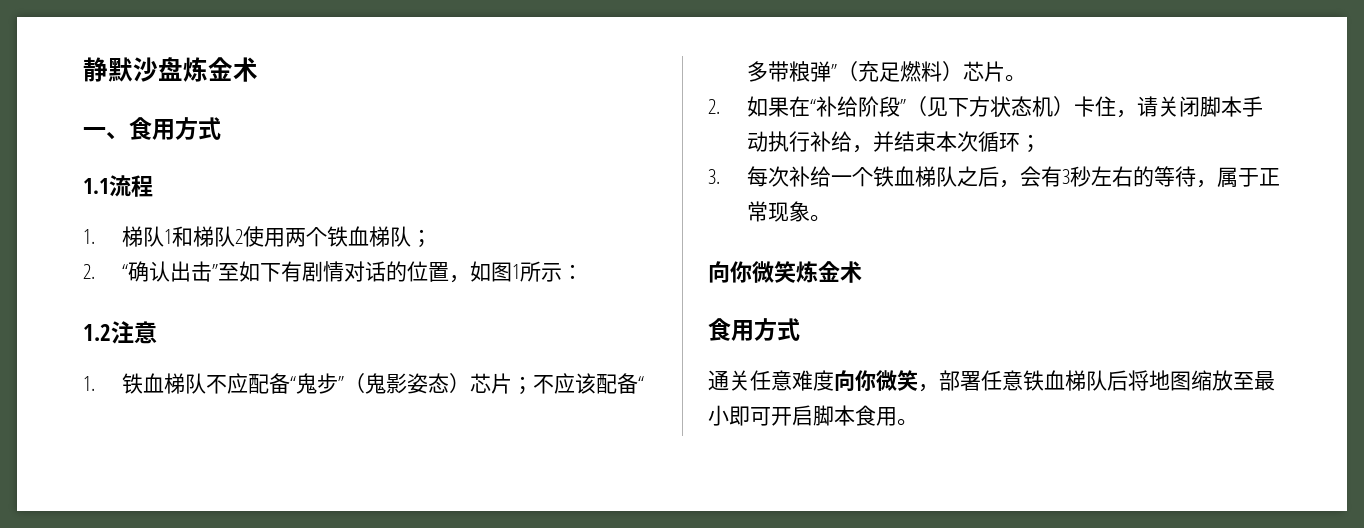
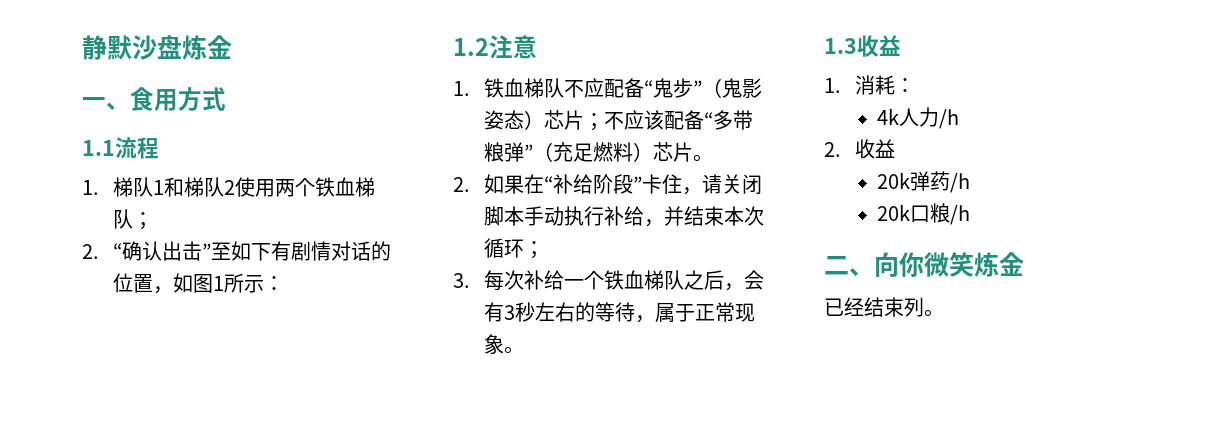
- 静默沙盘炼金术
+ 静默沙盘炼金
- 2.如果在“补给阶段”（见下方状态机）卡住，请关闭脚本手动执行补给，并结束本次循环；
+ 2.如果在“补给阶段”卡住，请关闭脚本手动执行补给，并结束本次循环；
- 向你微笑炼金术
- 食用方式
- 通关任意难度向你微笑，部署任意铁血梯队后将地图缩放至最小即可开启脚本食用。
+ 1.3收益
+ 1.消耗：
+ 4k人力/h
+ 2.收益
+ 20k弹药/h
+ 20k口粮/h
+ 二、向你微笑炼金
+ 已经结束列。

